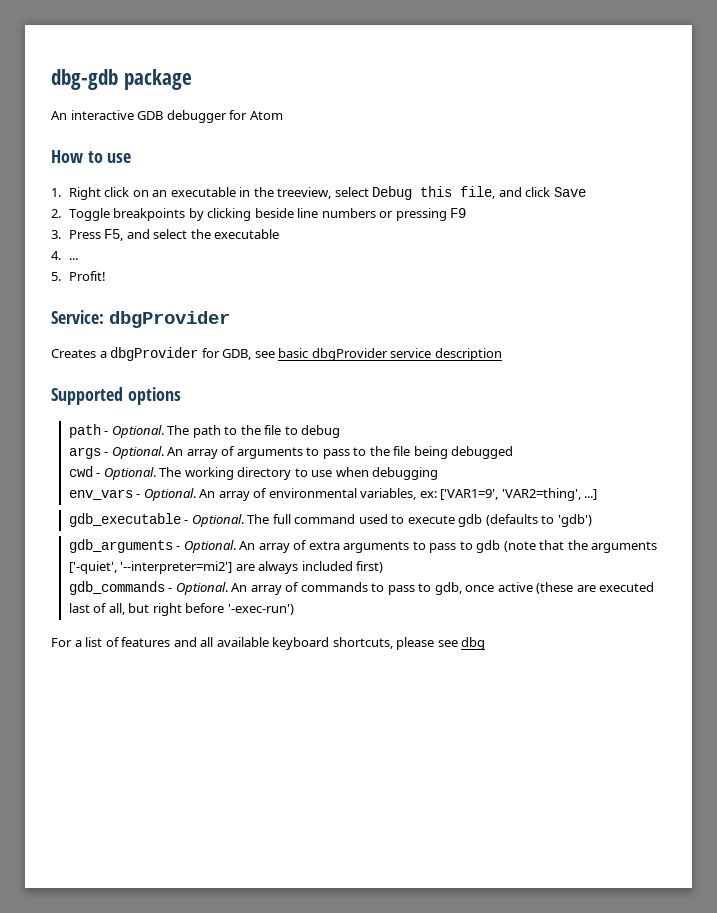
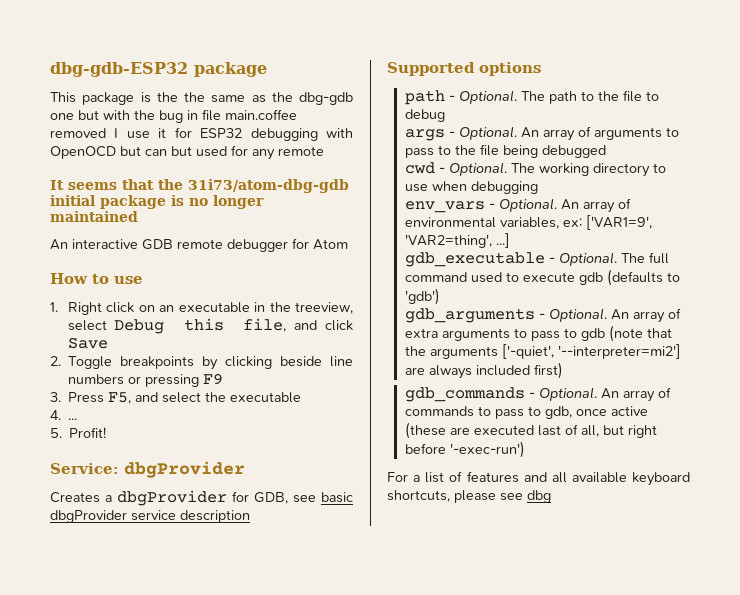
- dbg-gdb package
+ dbg-gdb-ESP32 package
+ This package is the the same as the dbg-gdb one but with the bug in file main.coffee removed I use it for ESP32 debugging with OpenOCD but can but used for any remote
+ It seems that the 31i73/atom-dbg-gdb initial package is no longer maintained
- An interactive GDB debugger for Atom
+ An interactive GDB remote debugger for Atom

